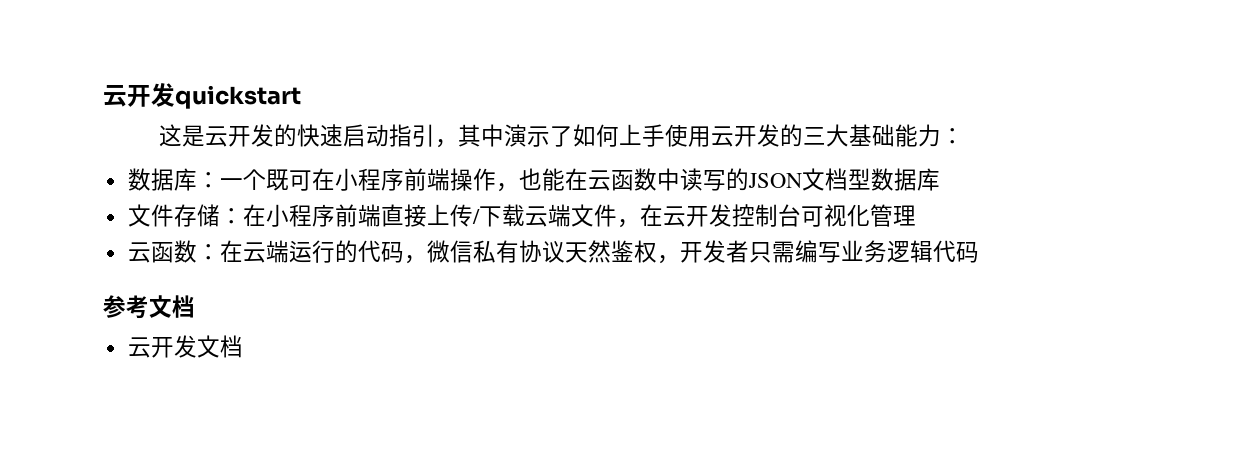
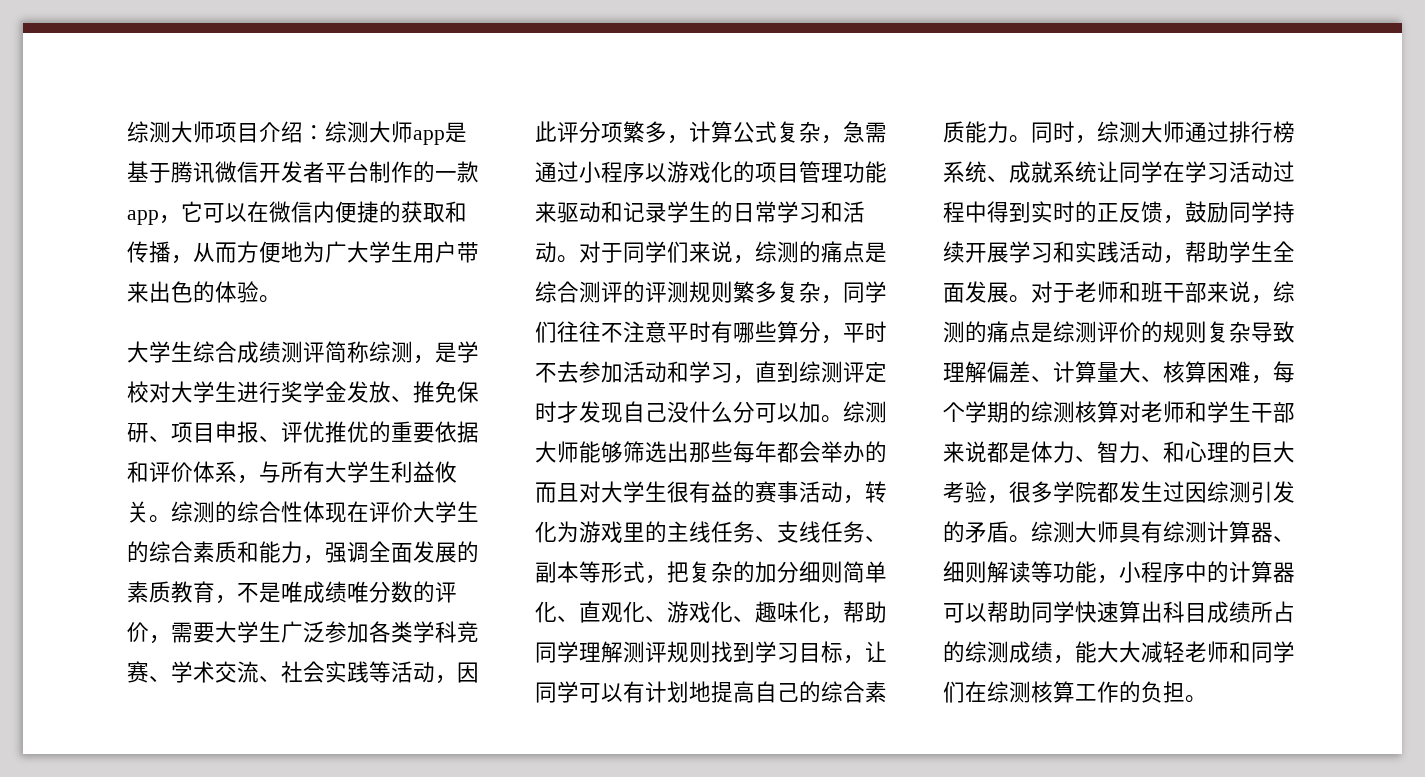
- 云开发quickstart
- 这是云开发的快速启动指引，其中演示了如何上手使用云开发的三大基础能力：
- 数据库：一个既可在小程序前端操作，也能在云函数中读写的JSON文档型数据库
- 文件存储：在小程序前端直接上传/下载云端文件，在云开发控制台可视化管理
- 云函数：在云端运行的代码，微信私有协议天然鉴权，开发者只需编写业务逻辑代码
- 参考文档
- 云开发文档
+ 综测大师项目介绍：综测大师app是基于腾讯微信开发者平台制作的一款app，它可以在微信内便捷的获取和传播，从而方便地为广大学生用户带来出色的体验。
+ 大学生综合成绩测评简称综测，是学校对大学生进行奖学金发放、推免保研、项目申报、评优推优的重要依据和评价体系，与所有大学生利益攸关。综测的综合性体现在评价大学生的综合素质和能力，强调全面发展的素质教育，不是唯成绩唯分数的评价，需要大学生广泛参加各类学科竞赛、学术交流、社会实践等活动，因此评分项繁多，计算公式复杂，急需通过小程序以游戏化的项目管理功能来驱动和记录学生的日常学习和活动。对于同学们来说，综测的痛点是综合测评的评测规则繁多复杂，同学们往往不注意平时有哪些算分，平时不去参加活动和学习，直到综测评定时才发现自己没什么分可以加。综测大师能够筛选出那些每年都会举办的而且对大学生很有益的赛事活动，转化为游戏里的主线任务、支线任务、副本等形式，把复杂的加分细则简单化、直观化、游戏化、趣味化，帮助同学理解测评规则找到学习目标，让同学可以有计划地提高自己的综合素质能力。同时，综测大师通过排行榜系统、成就系统让同学在学习活动过程中得到实时的正反馈，鼓励同学持续开展学习和实践活动，帮助学生全面发展。对于老师和班干部来说，综测的痛点是综测评价的规则复杂导致理解偏差、计算量大、核算困难，每个学期的综测核算对老师和学生干部来说都是体力、智力、和心理的巨大考验，很多学院都发生过因综测引发的矛盾。综测大师具有综测计算器、细则解读等功能，小程序中的计算器可以帮助同学快速算出科目成绩所占的综测成绩，能大大减轻老师和同学们在综测核算工作的负担。

